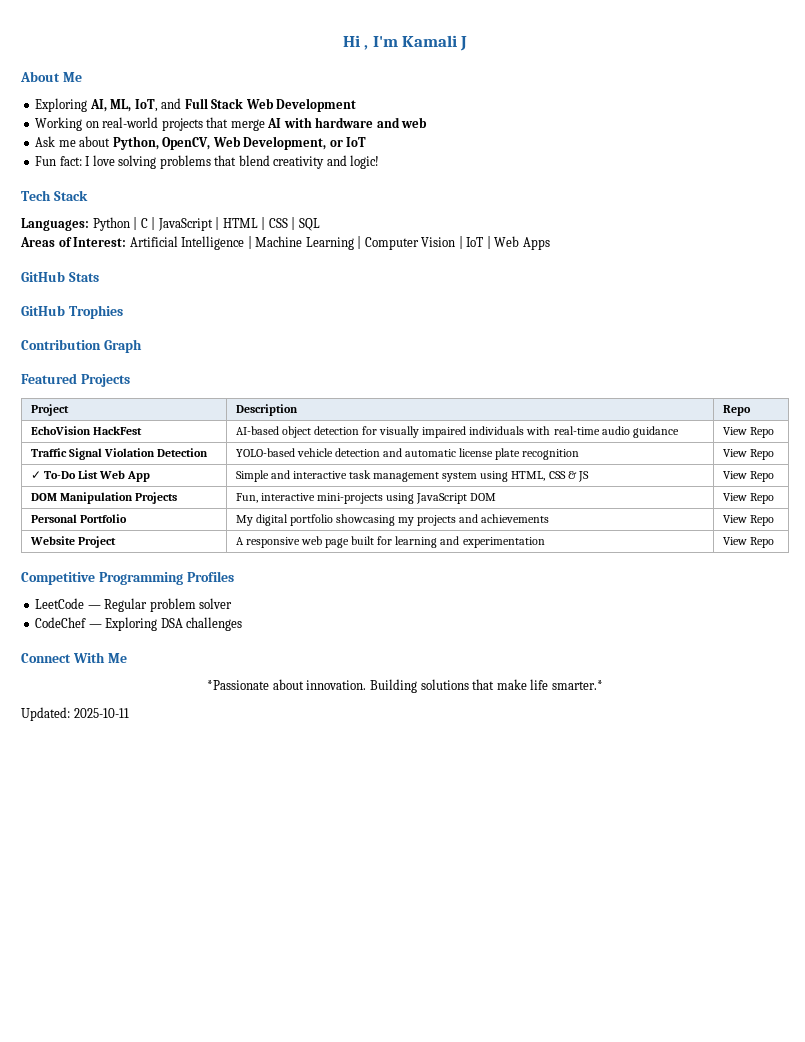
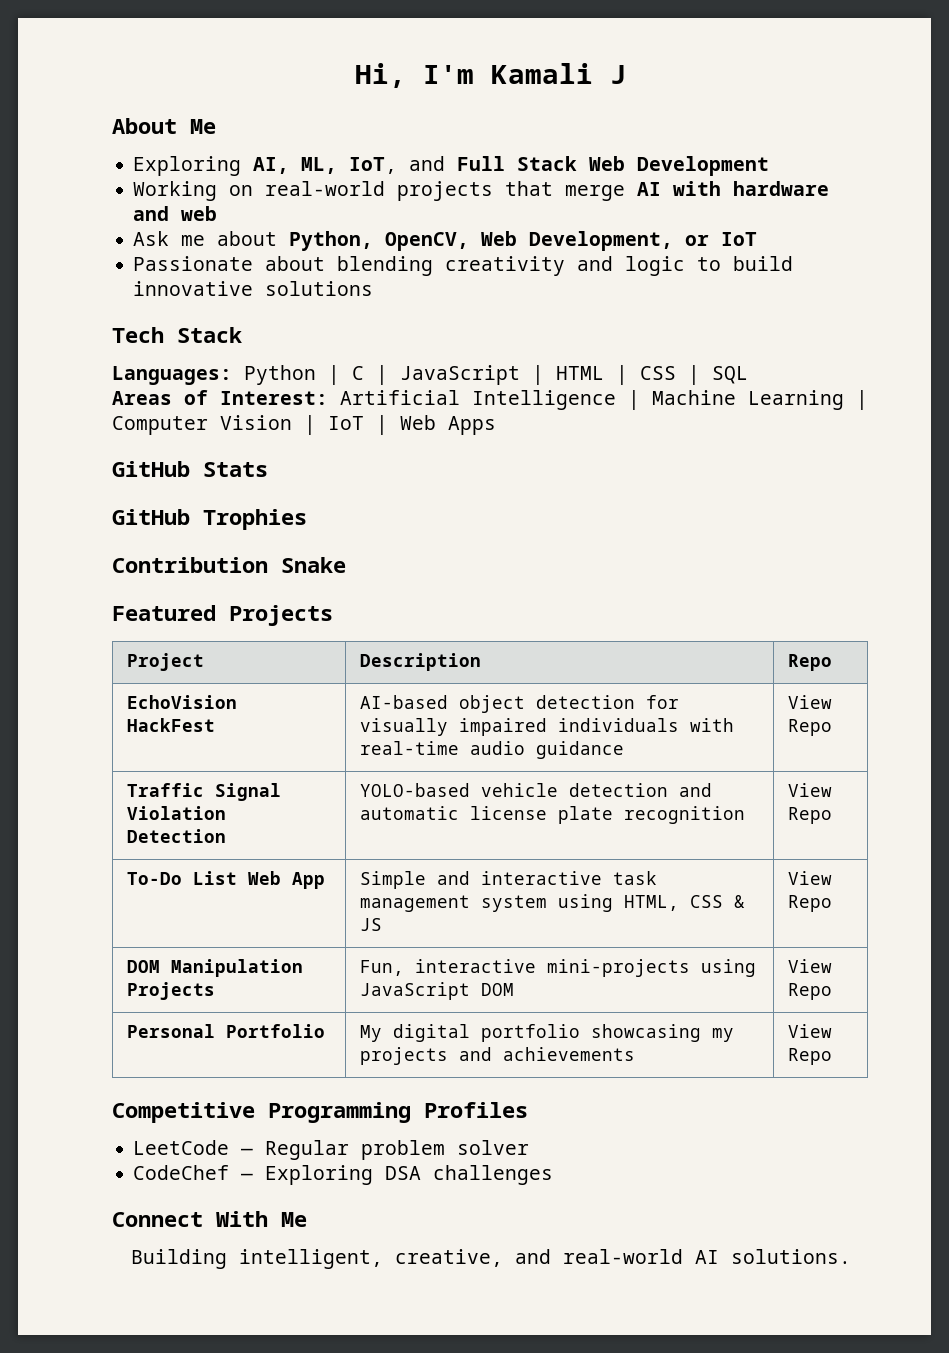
- Hi , I'm Kamali J
+ Hi, I'm Kamali J
- Fun fact: I love solving problems that blend creativity and logic!
+ Passionate about blending creativity and logic to build innovative solutions
- Contribution Graph
+ Contribution Snake
- ✓ To-Do List Web App | Simple and interactive task management system using HTML, CSS & JS | View Repo
+ To-Do List Web App | Simple and interactive task management system using HTML, CSS & JS | View Repo
- Website Project | A responsive web page built for learning and experimentation | View Repo
- *Passionate about innovation. Building solutions that make life smarter.*
- Updated: 2025-10-11
+ Building intelligent, creative, and real-world AI solutions.

